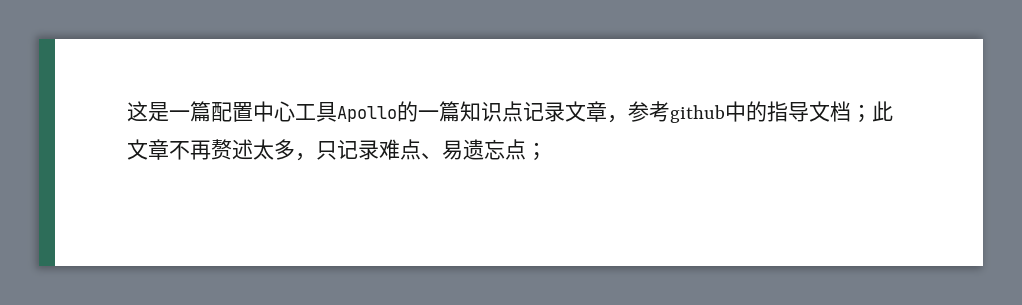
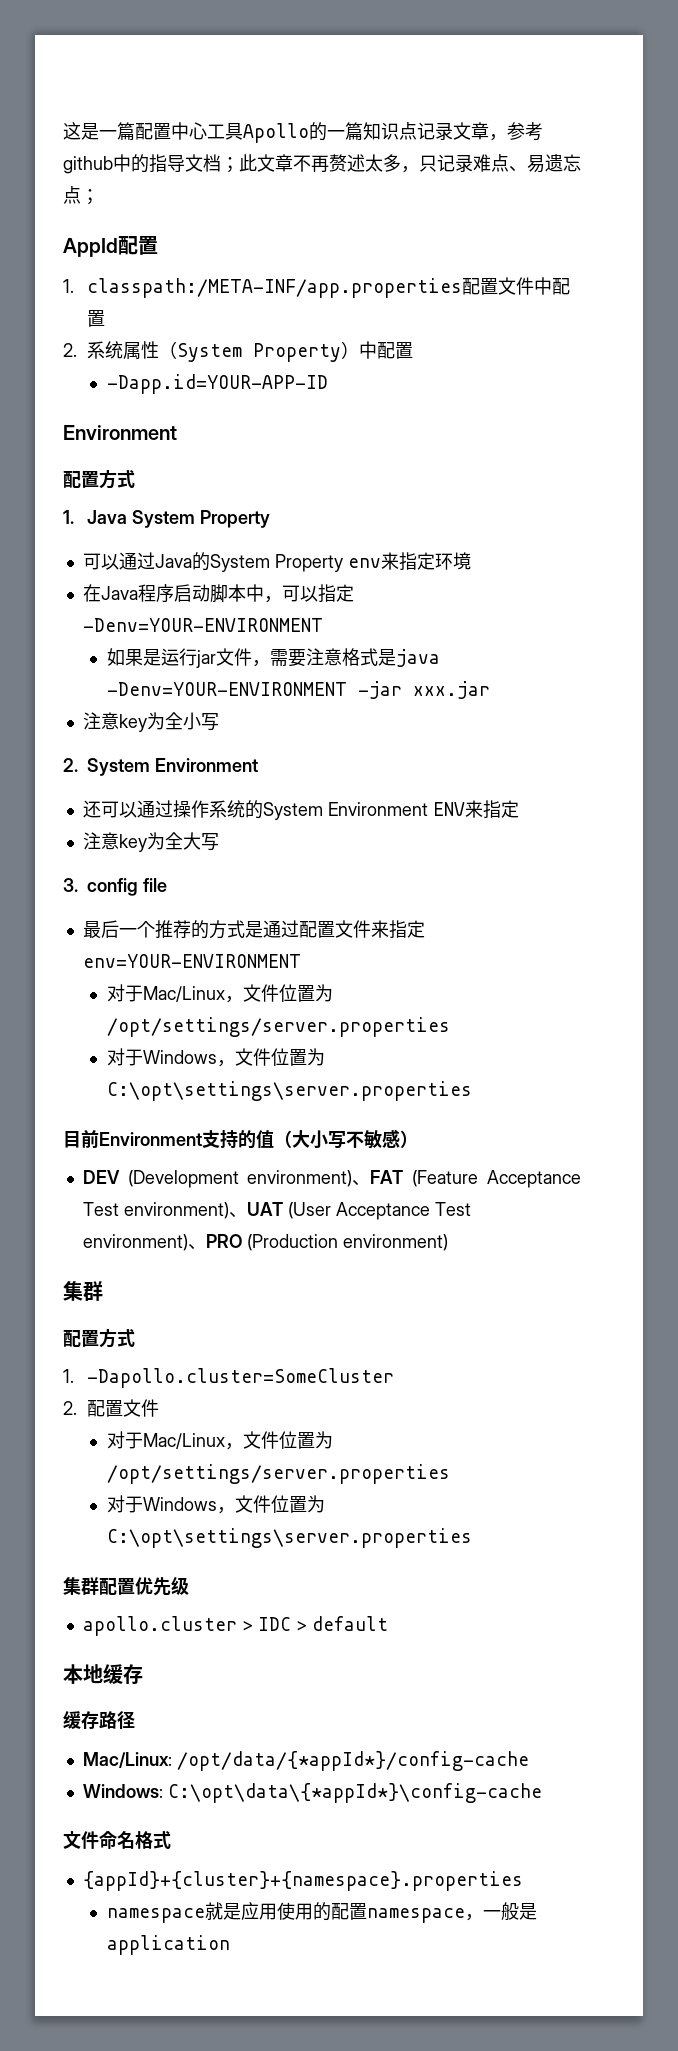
+ AppId配置
+ 1. classpath:/META-INF/app.properties配置文件中配置
+ 2.系统属性（System Property）中配置
+ -Dapp.id=YOUR-APP-ID
+ Environment
+ 配置方式
+ 1. Java System Property
+ 可以通过Java的System Property env来指定环境
+ 在Java程序启动脚本中，可以指定-Denv=YOUR-ENVIRONMENT
+ 如果是运行jar文件，需要注意格式是java -Denv=YOUR-ENVIRONMENT -jar xxx.jar
+ 注意key为全小写
+ 2. System Environment
+ 还可以通过操作系统的System Environment ENV来指定
+ 注意key为全大写
+ 3. config file
+ 最后一个推荐的方式是通过配置文件来指定env=YOUR-ENVIRONMENT
+ 对于Mac/Linux，文件位置为/opt/settings/server.properties
+ 对于Windows，文件位置为C:\opt\settings\server.properties
+ 目前Environment支持的值（大小写不敏感）
+ DEV (Development environment)、FAT (Feature Acceptance Test environment)、UAT (User Acceptance Test environment)、PRO (Production environment)
+ 集群
+ 配置方式
+ 1. -Dapollo.cluster=SomeCluster
+ 2.配置文件
+ 对于Mac/Linux，文件位置为/opt/settings/server.properties
+ 对于Windows，文件位置为C:\opt\settings\server.properties
+ 集群配置优先级
+ apollo.cluster > IDC > default
+ 本地缓存
+ 缓存路径
+ Mac/Linux: /opt/data/{*appId*}/config-cache
+ Windows: C:\opt\data\{*appId*}\config-cache
+ 文件命名格式
+ {appId}+{cluster}+{namespace}.properties
+ namespace就是应用使用的配置namespace，一般是application

